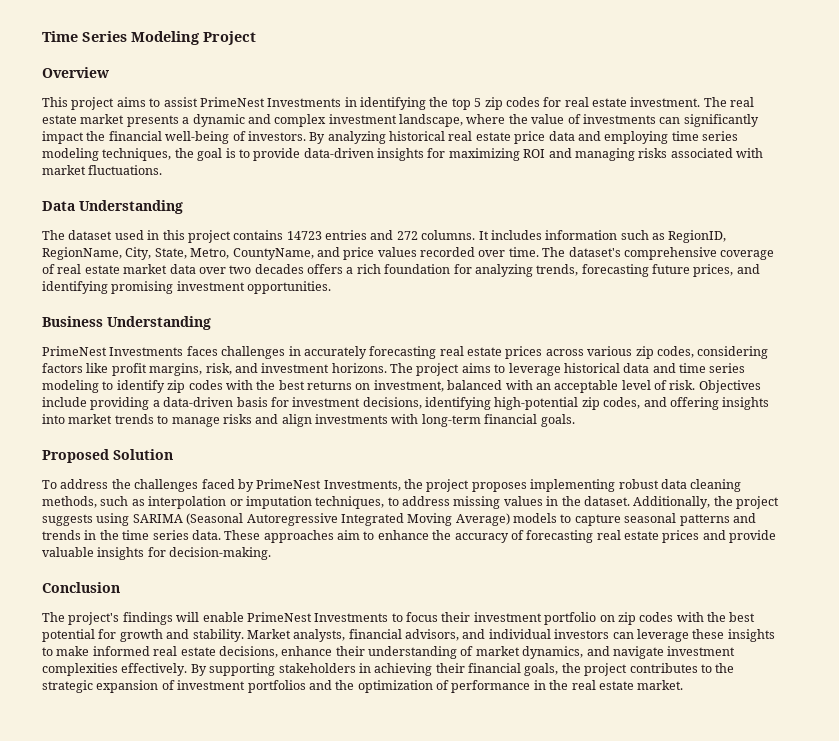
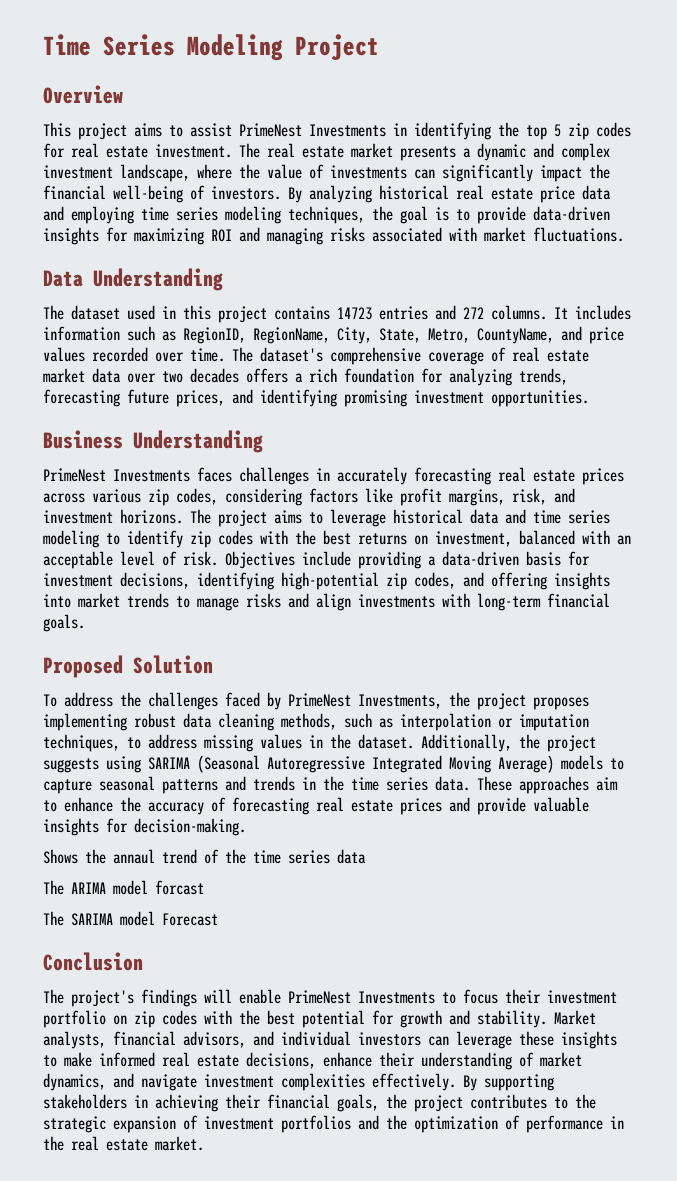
+ Shows the annaul trend of the time series data
+ The ARIMA model forcast
+ The SARIMA model Forecast

